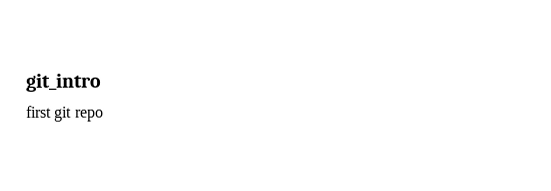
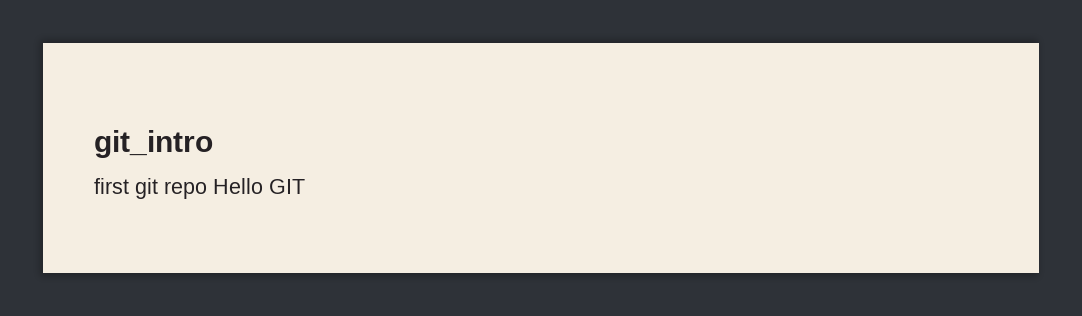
- first git repo
+ first git repo Hello GIT

